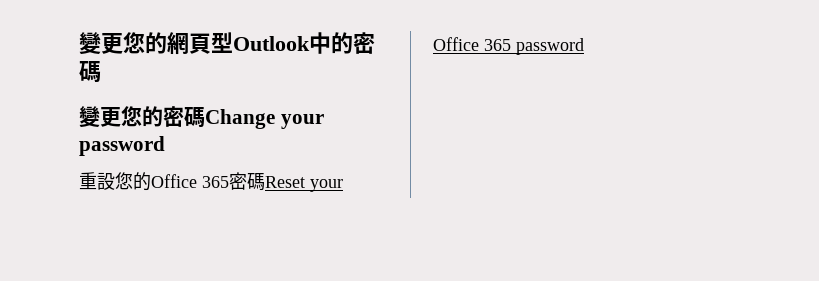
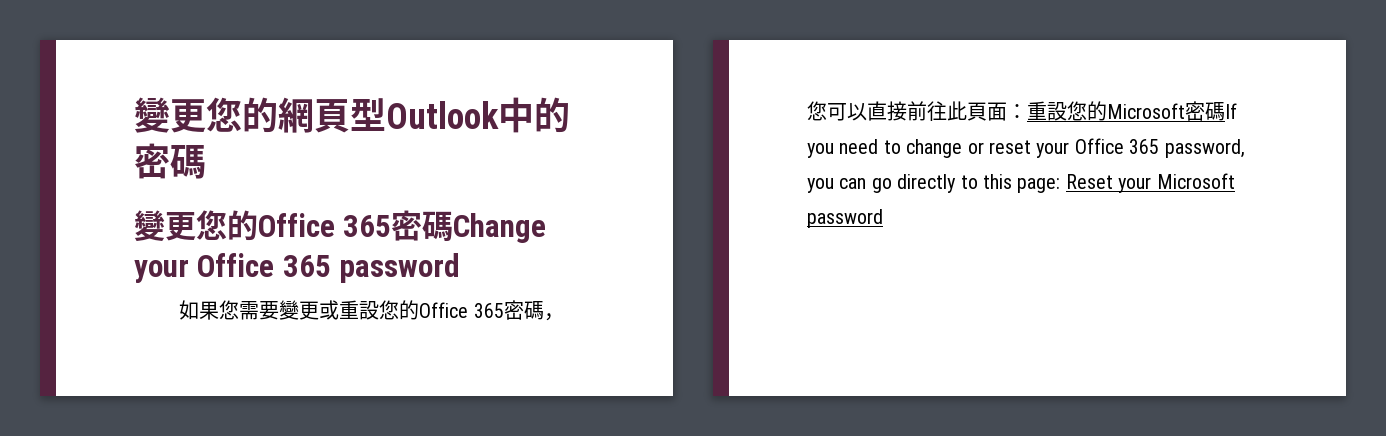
- 變更您的密碼Change your password
+ 變更您的Office 365密碼Change your Office 365 password
- 重設您的Office 365密碼Reset your Office 365 password
+ 如果您需要變更或重設您的Office 365密碼，您可以直接前往此頁面：重設您的Microsoft密碼If you need to change or reset your Office 365 password, you can go directly to this page: Reset your Microsoft password

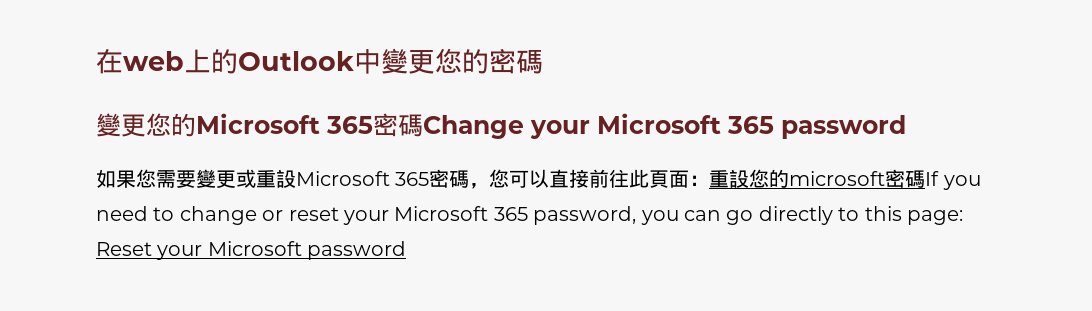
- 變更您的網頁型Outlook中的密碼
+ 在web上的Outlook中變更您的密碼
- 變更您的Office 365密碼Change your Office 365 password
+ 變更您的Microsoft 365密碼Change your Microsoft 365 password
- 如果您需要變更或重設您的Office 365密碼，您可以直接前往此頁面：重設您的Microsoft密碼If you need to change or reset your Office 365 password, you can go directly to this page: Reset your Microsoft password
+ 如果您需要變更或重設Microsoft 365密碼，您可以直接前往此頁面：重設您的microsoft密碼If you need to change or reset your Microsoft 365 password, you can go directly to this page: Reset your Microsoft password

